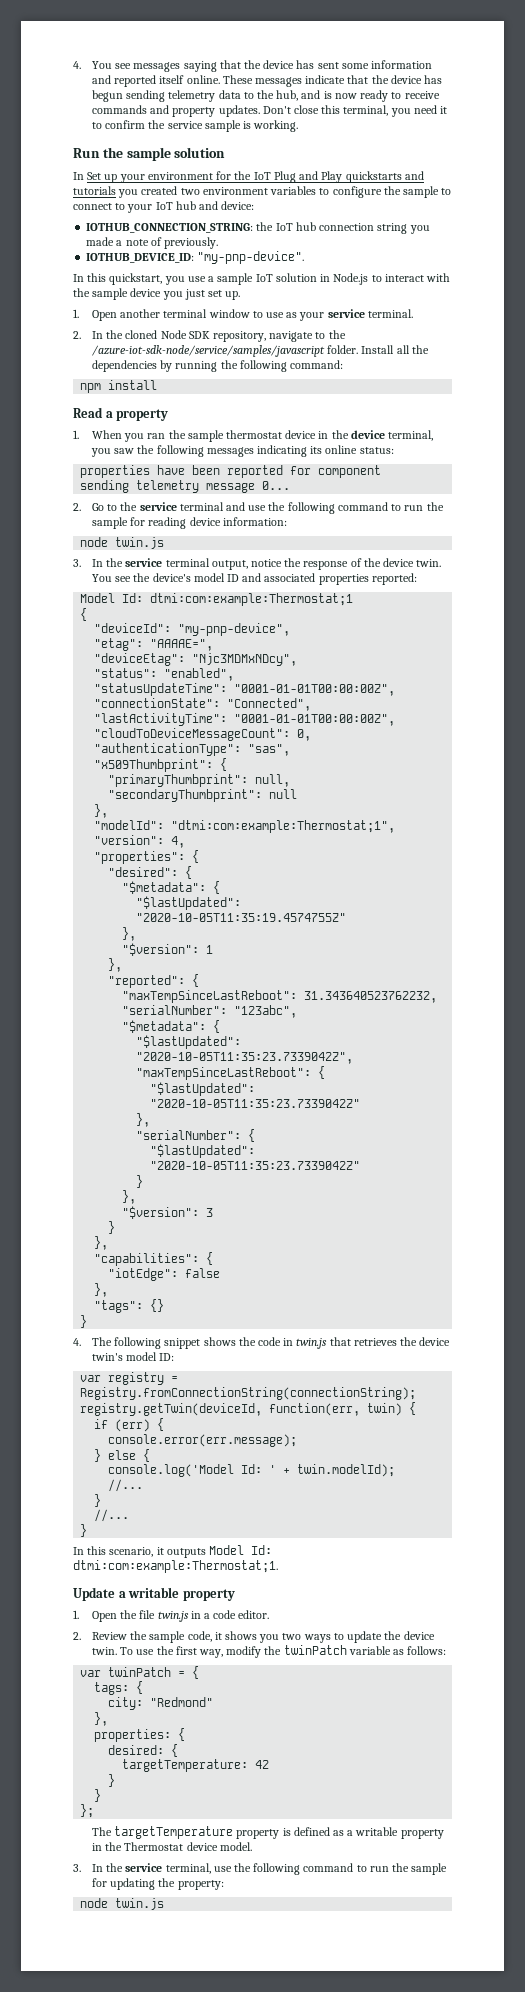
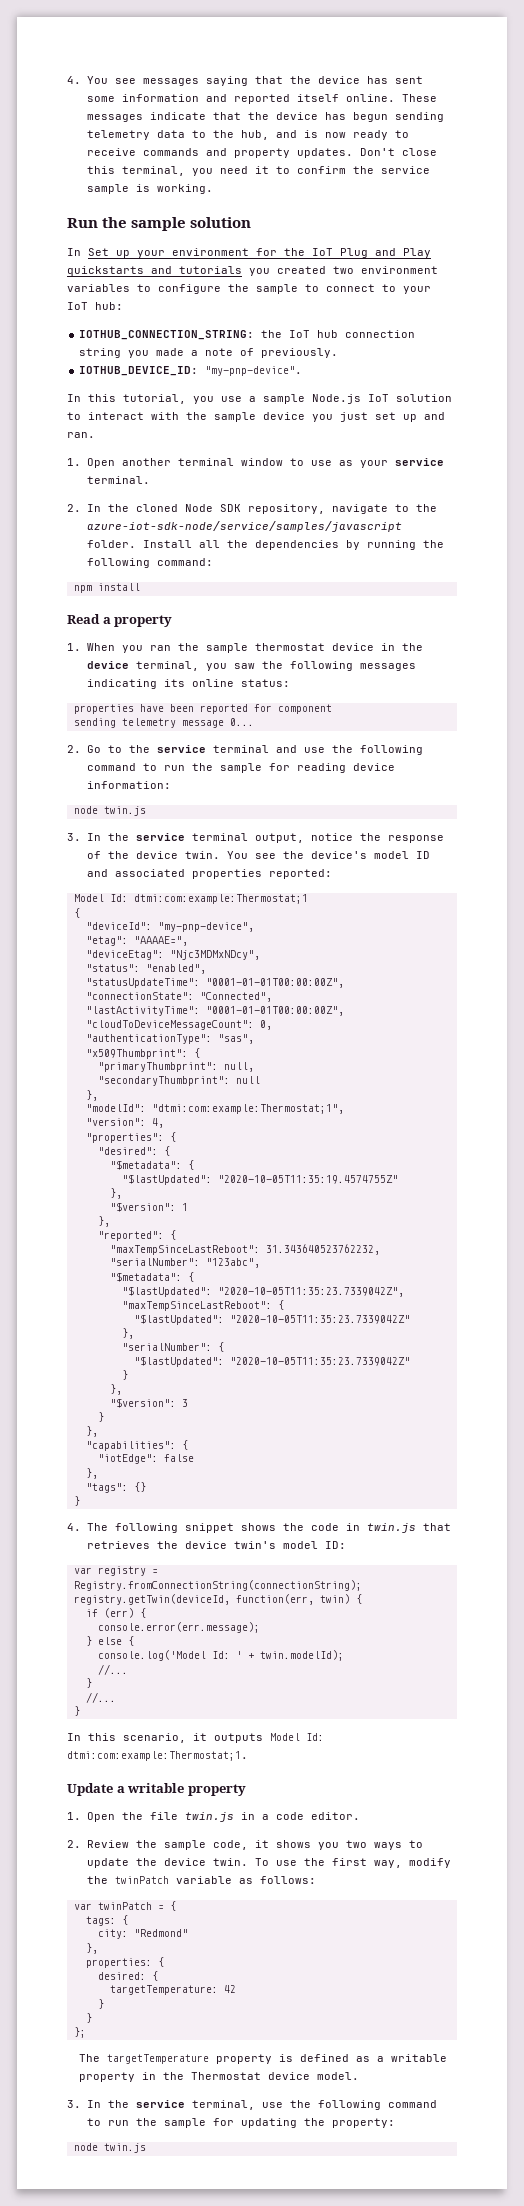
- In Set up your environment for the IoT Plug and Play quickstarts and tutorials you created two environment variables to configure the sample to connect to your IoT hub and device:
+ In Set up your environment for the IoT Plug and Play quickstarts and tutorials you created two environment variables to configure the sample to connect to your IoT hub:
- In this quickstart, you use a sample IoT solution in Node.js to interact with the sample device you just set up.
+ In this tutorial, you use a sample Node.js IoT solution to interact with the sample device you just set up and ran.
- 2. In the cloned Node SDK repository, navigate to the /azure-iot-sdk-node/service/samples/javascript folder.
+ 2. In the cloned Node SDK repository, navigate to the azure-iot-sdk-node/service/samples/javascript folder.

